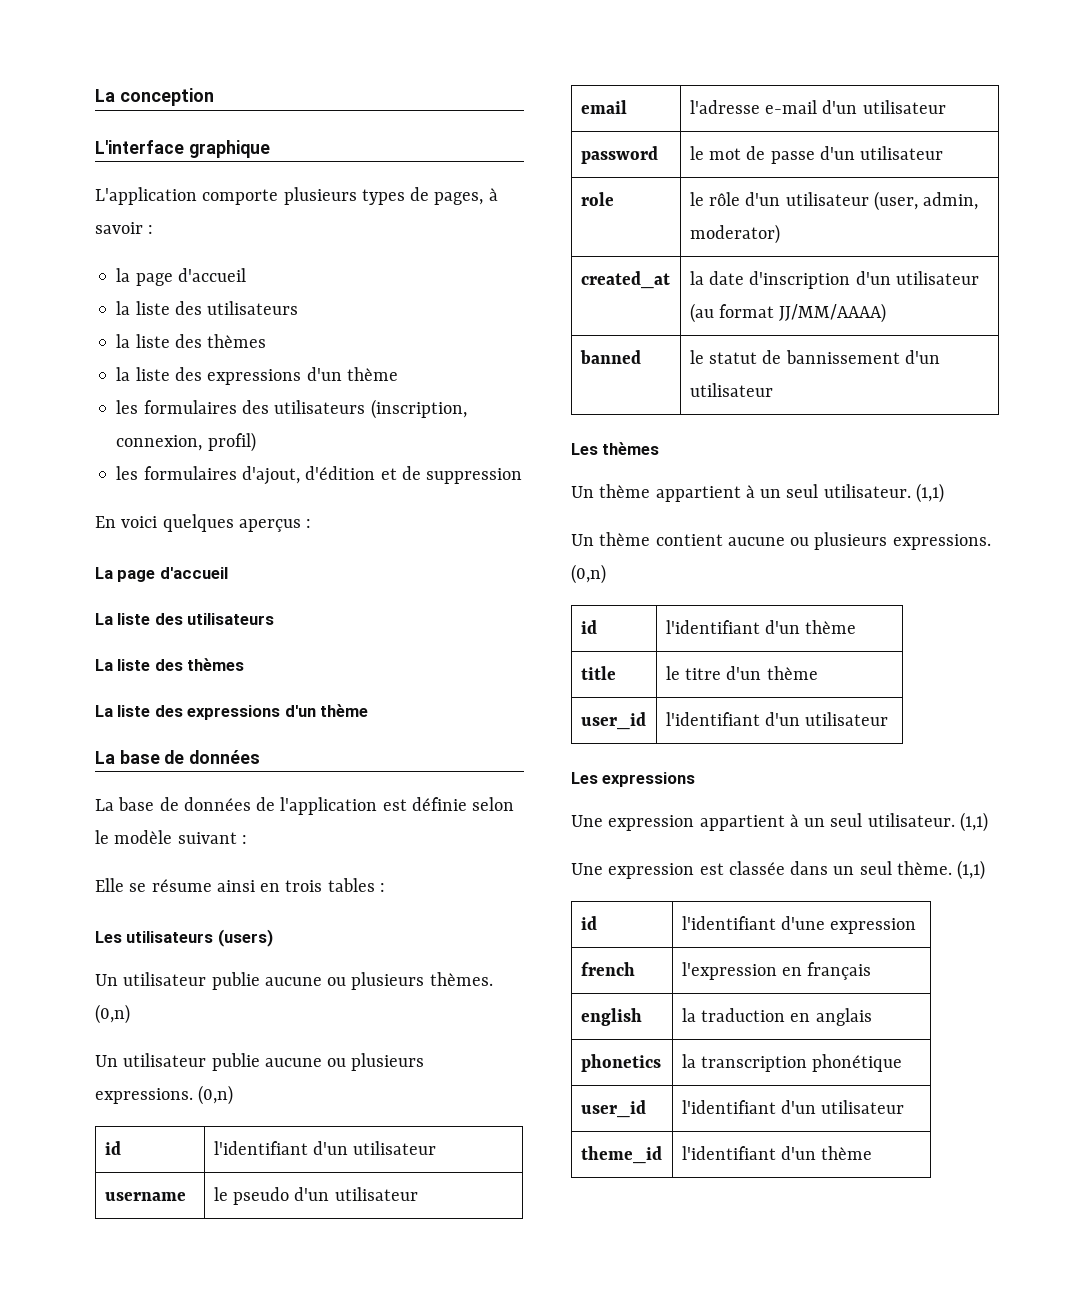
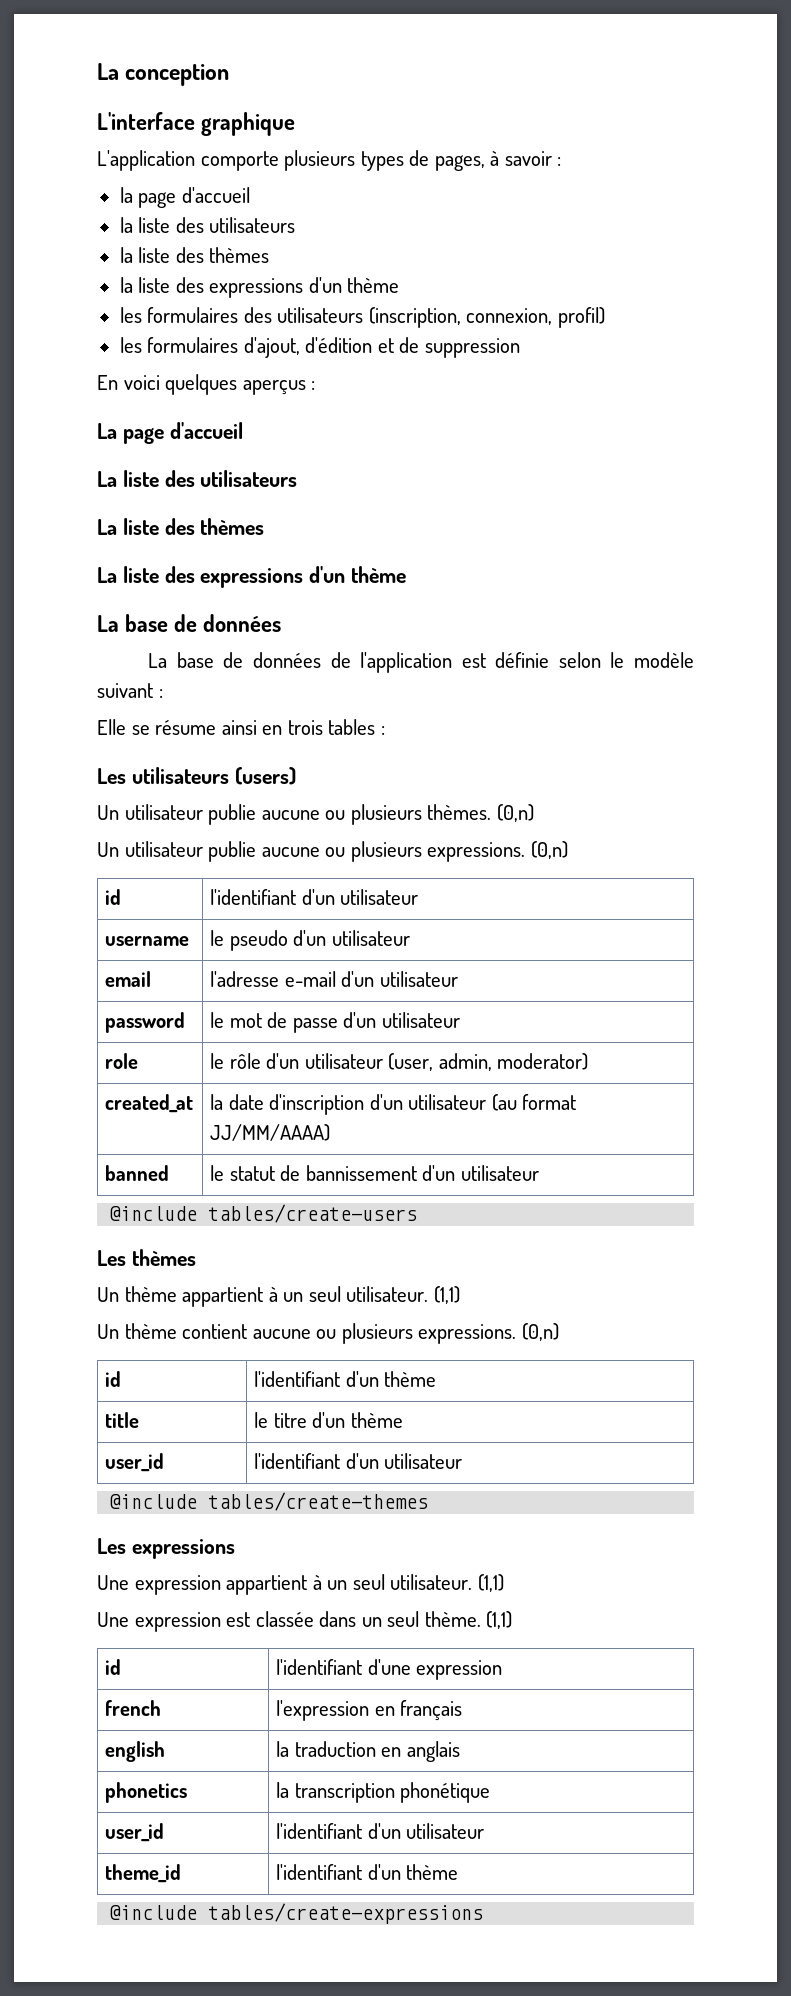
+ @include tables/create-users
+ @include tables/create-themes
+ @include tables/create-expressions

